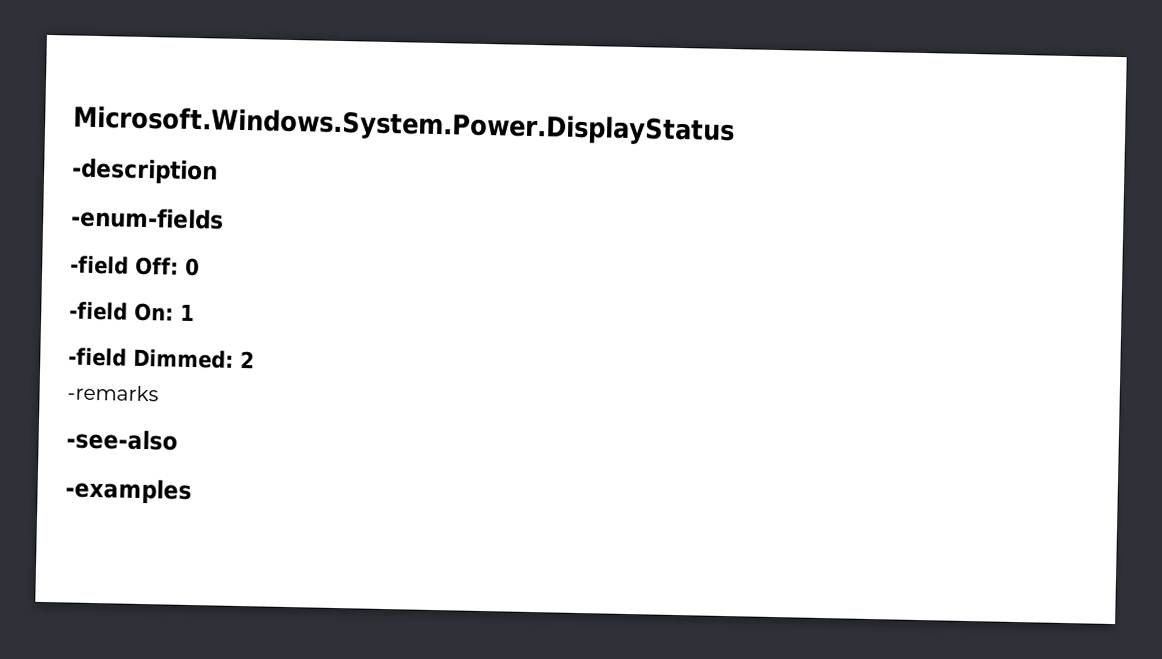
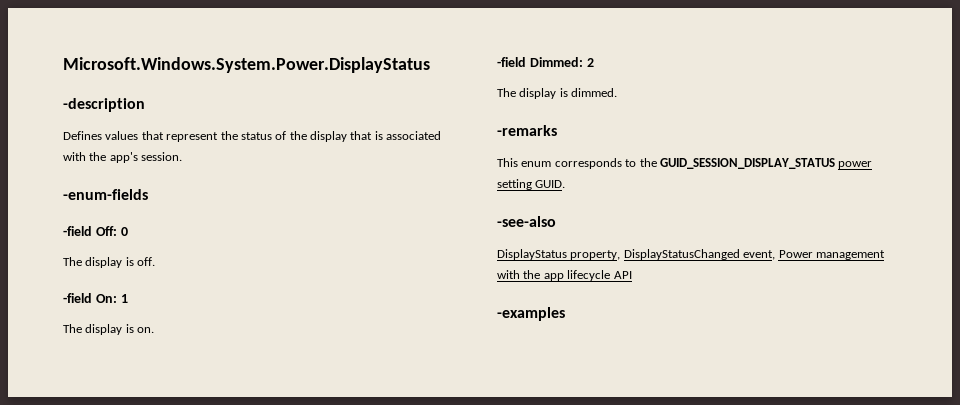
+ Defines values that represent the status of the display that is associated with the app's session.
+ The display is off.
+ The display is on.
+ The display is dimmed.
  -remarks
+ This enum corresponds to the GUID_SESSION_DISPLAY_STATUS power setting GUID.
  -see-also
+ DisplayStatus property, DisplayStatusChanged event, Power management with the app lifecycle API

